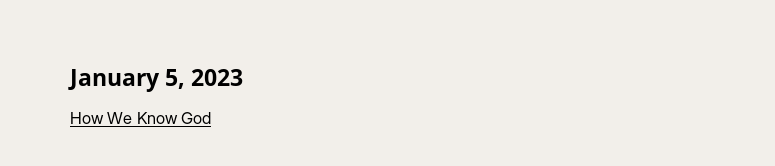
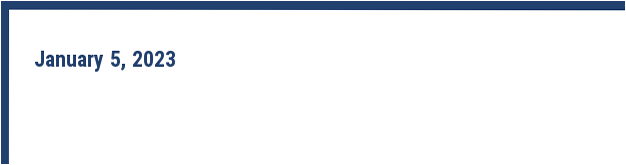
- How We Know God

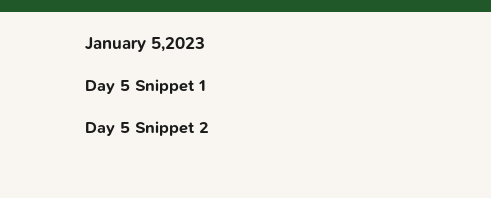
- January 5, 2023
+ January 5,2023
+ Day 5 Snippet 1
+ Day 5 Snippet 2

